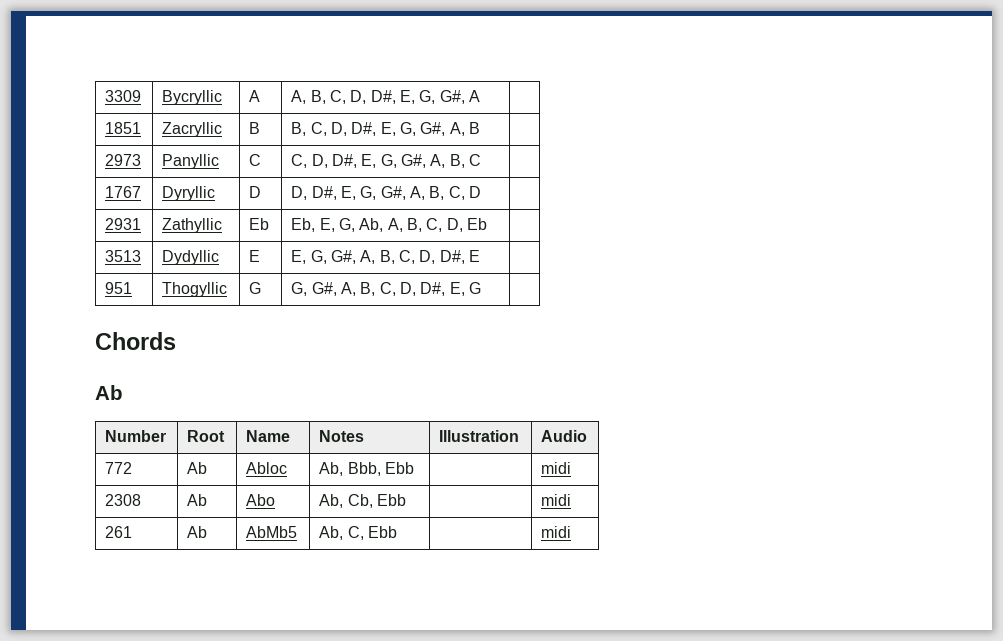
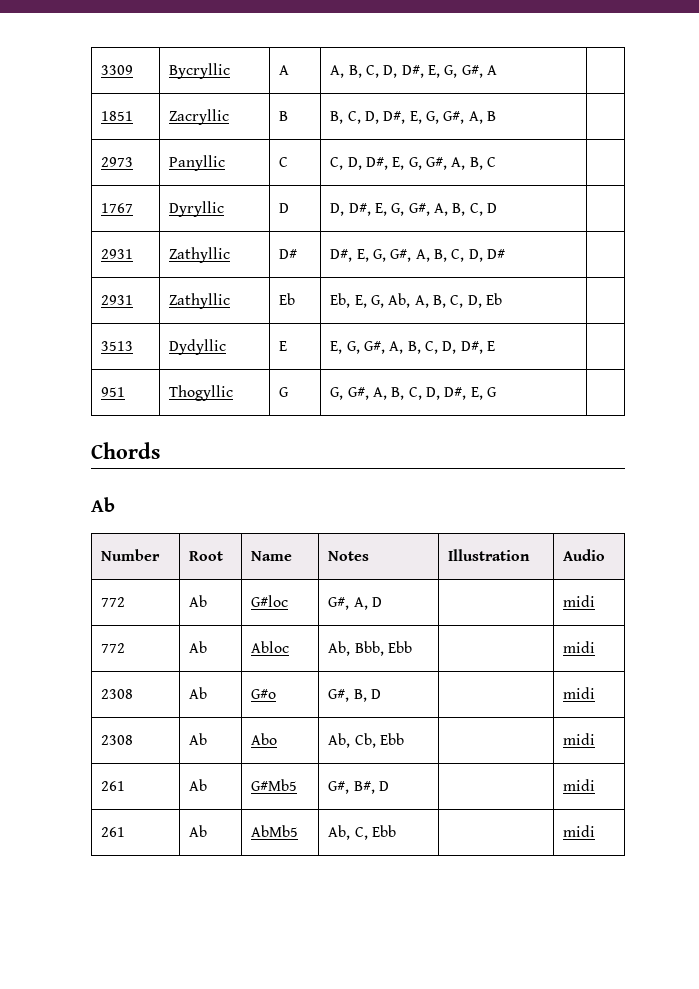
+ 2931 | Zathyllic | D# | D#, E, G, G#, A, B, C, D, D# |
+ 772 | Ab | G#loc | G#, A, D | | midi
+ 2308 | Ab | G#o | G#, B, D | | midi
+ 261 | Ab | G#Mb5 | G#, B#, D | | midi

